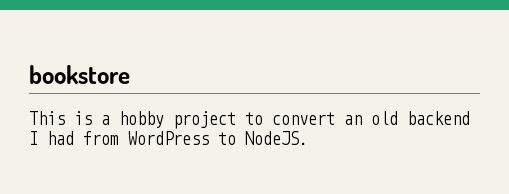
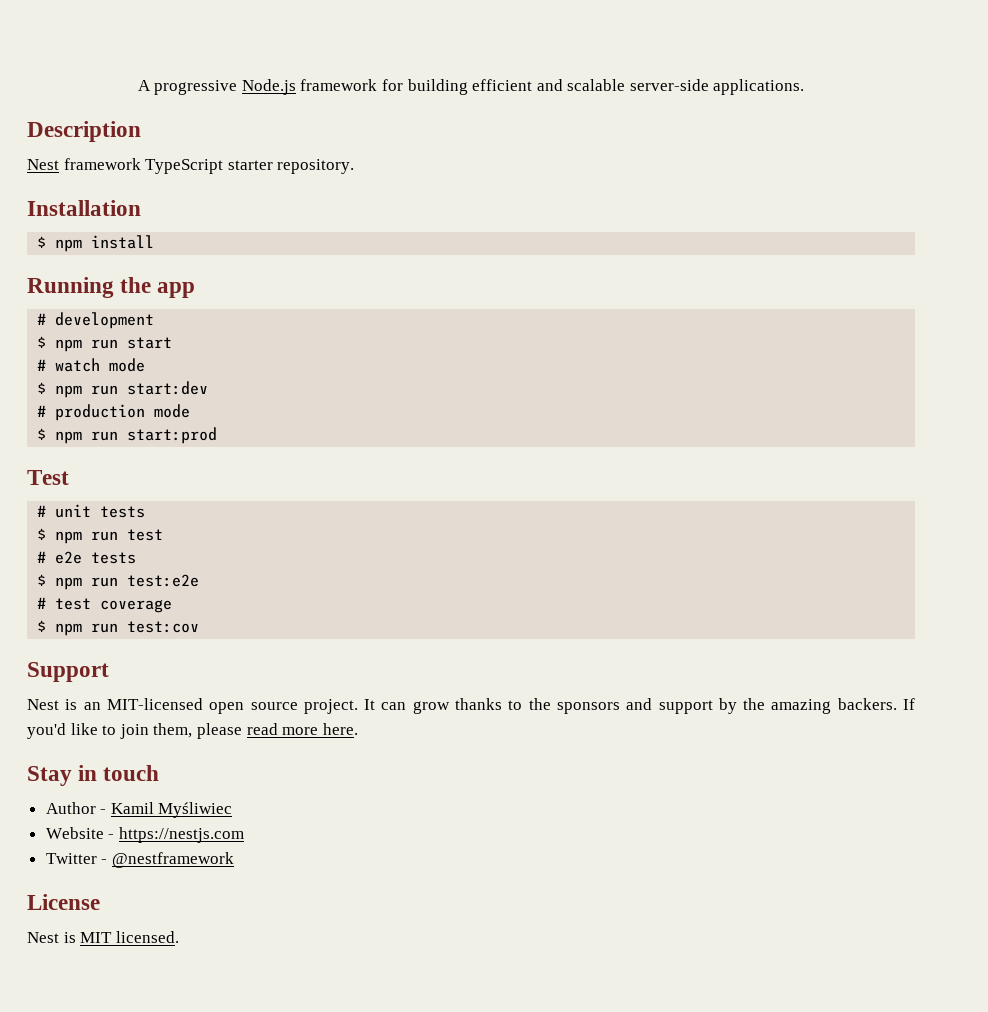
- bookstore
- This is a hobby project to convert an old backend I had from WordPress to NodeJS.
+ A progressive Node.js framework for building efficient and scalable server-side applications.
+ Description
+ Nest framework TypeScript starter repository.
+ Installation
+ $ npm install
+ Running the app
+ # development
+ $ npm run start
+ # watch mode
+ $ npm run start:dev
+ # production mode
+ $ npm run start:prod
+ Test
+ # unit tests
+ $ npm run test
+ # e2e tests
+ $ npm run test:e2e
+ # test coverage
+ $ npm run test:cov
+ Support
+ Nest is an MIT-licensed open source project. It can grow thanks to the sponsors and support by the amazing backers. If you'd like to join them, please read more here.
+ Stay in touch
+ Author - Kamil Myśliwiec
+ Website - https://nestjs.com
+ Twitter - @nestframework
+ License
+ Nest is MIT licensed.

